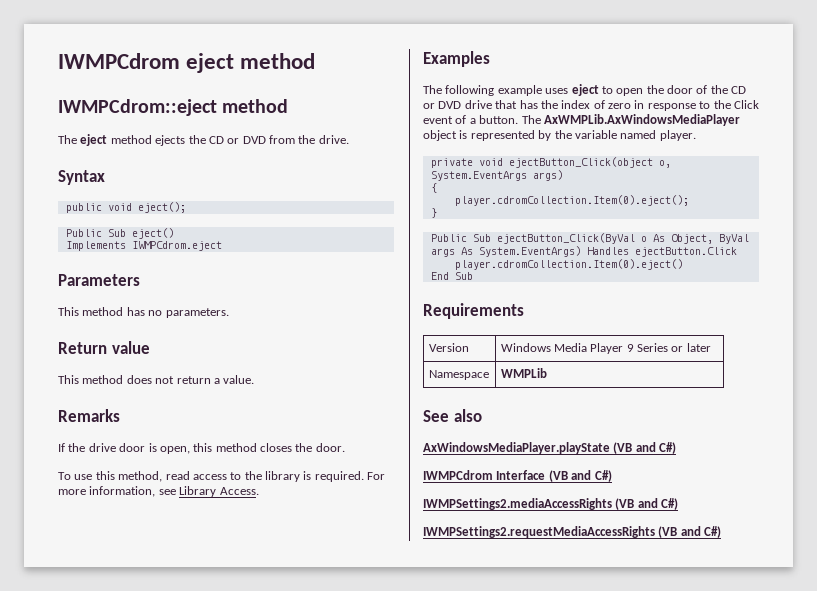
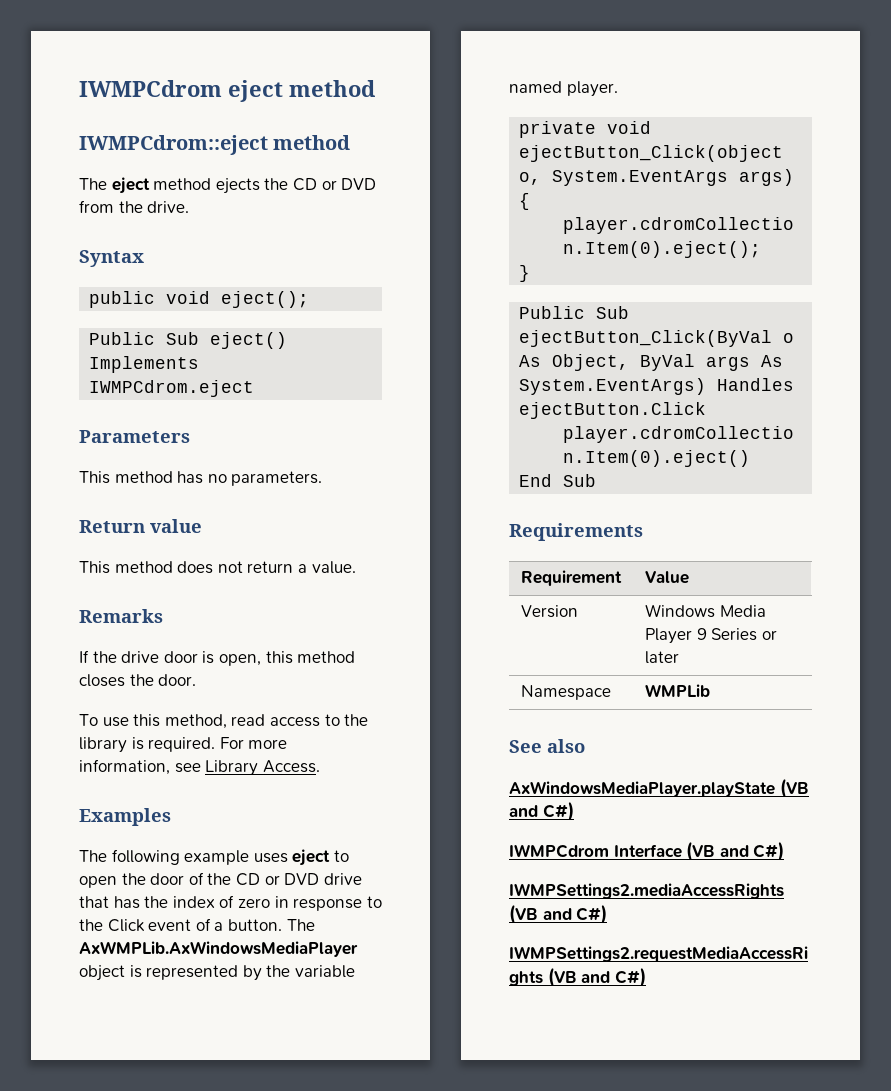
+ Requirement | Value

